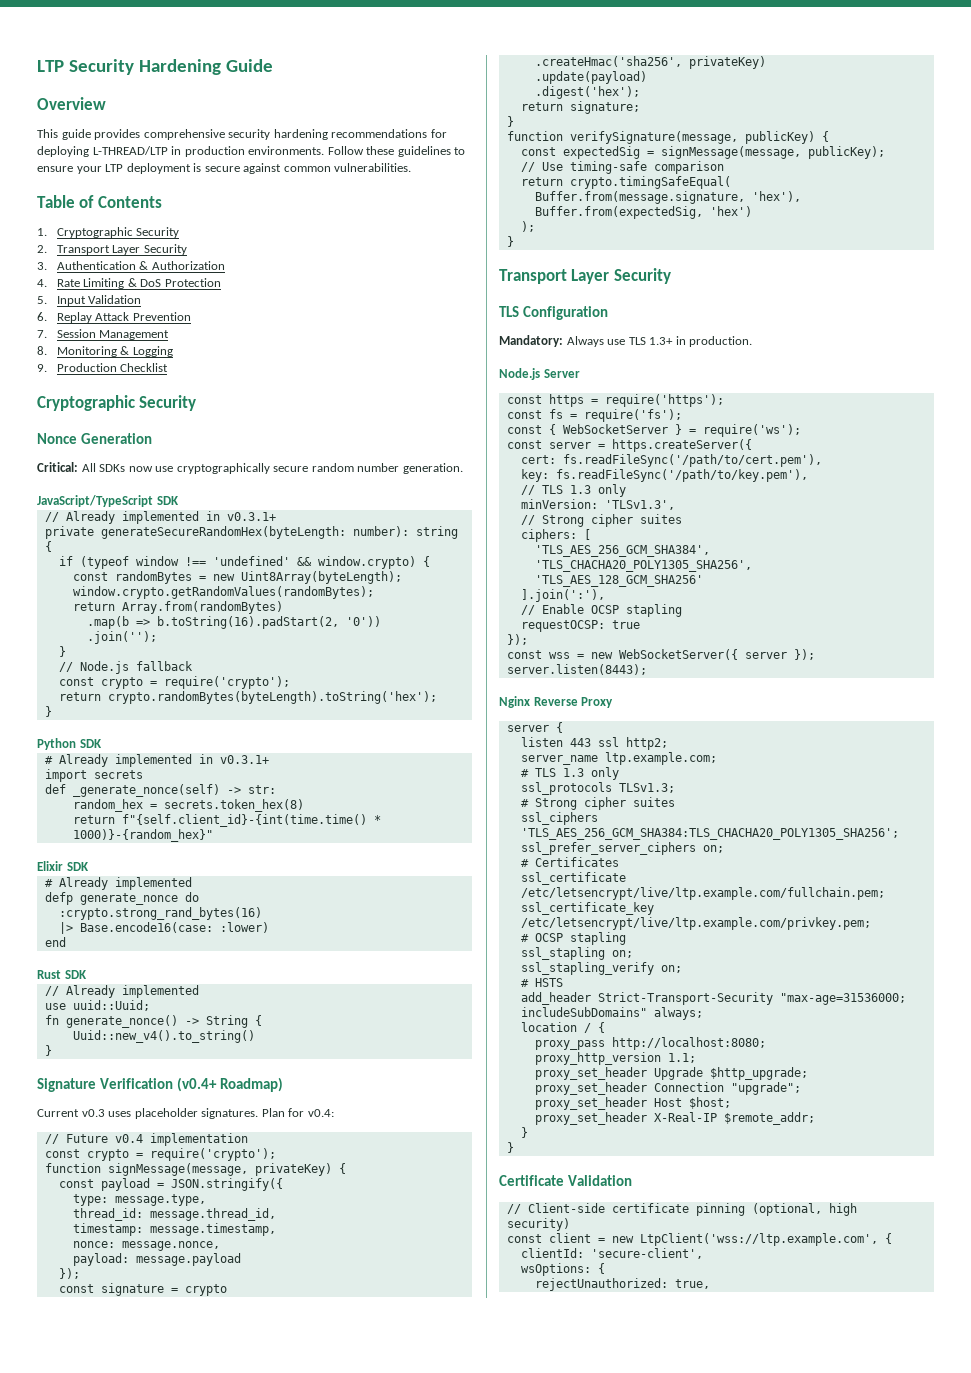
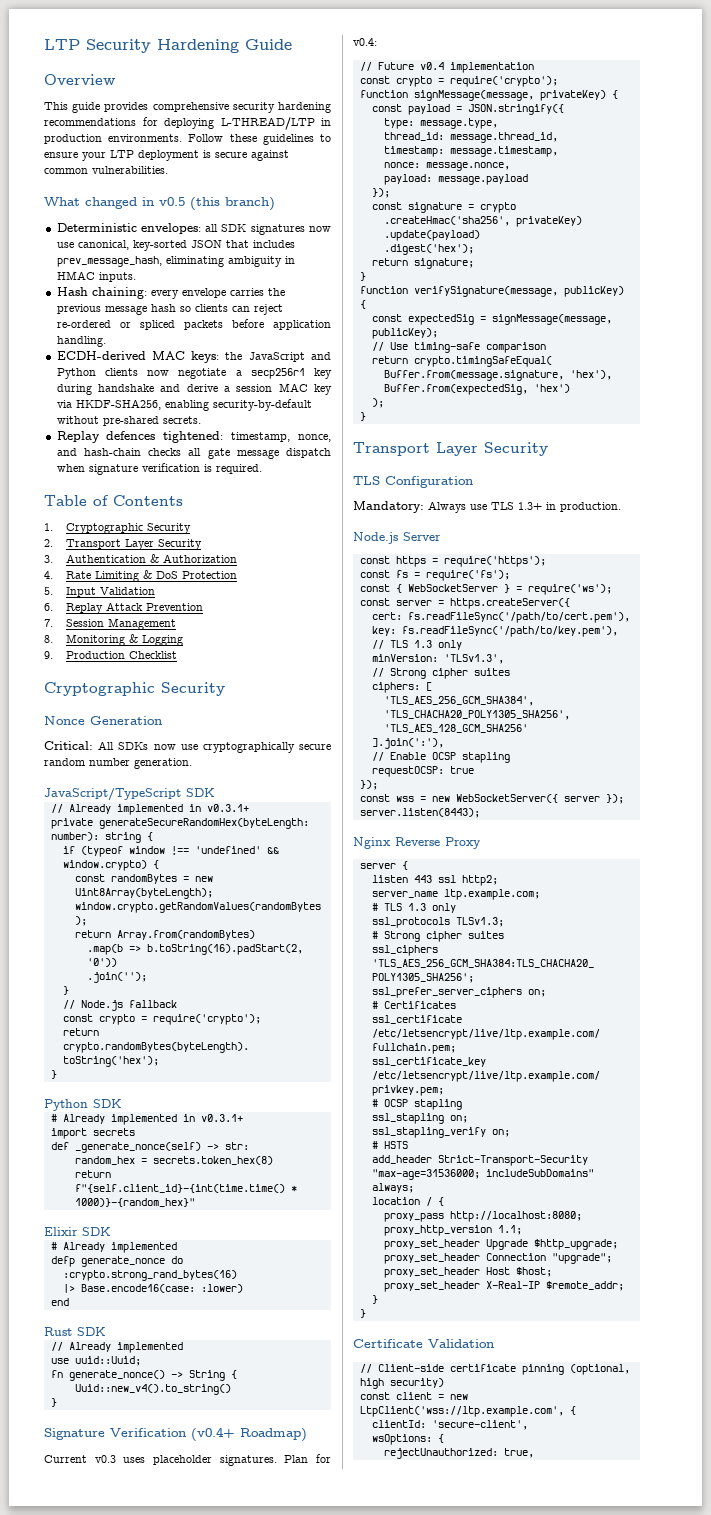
+ What changed in v0.5 (this branch)
+ Deterministic envelopes: all SDK signatures now use canonical, key-sorted JSON that includes prev_message_hash, eliminating ambiguity in HMAC inputs.
+ Hash chaining: every envelope carries the previous message hash so clients can reject re-ordered or spliced packets before application handling.
+ ECDH-derived MAC keys: the JavaScript and Python clients now negotiate a secp256r1 key during handshake and derive a session MAC key via HKDF-SHA256, enabling security-by-default without pre-shared secrets.
+ Replay defences tightened: timestamp, nonce, and hash-chain checks all gate message dispatch when signature verification is required.

